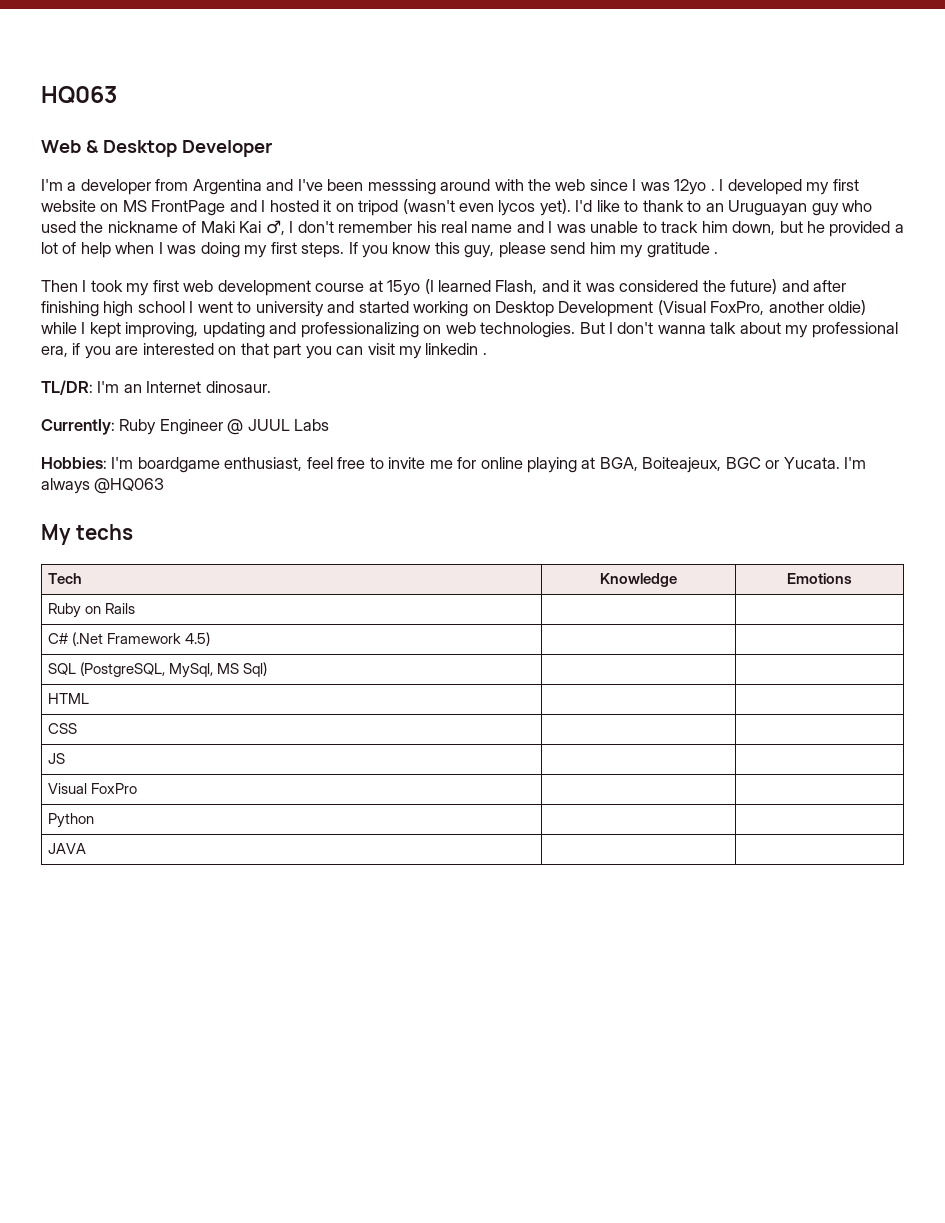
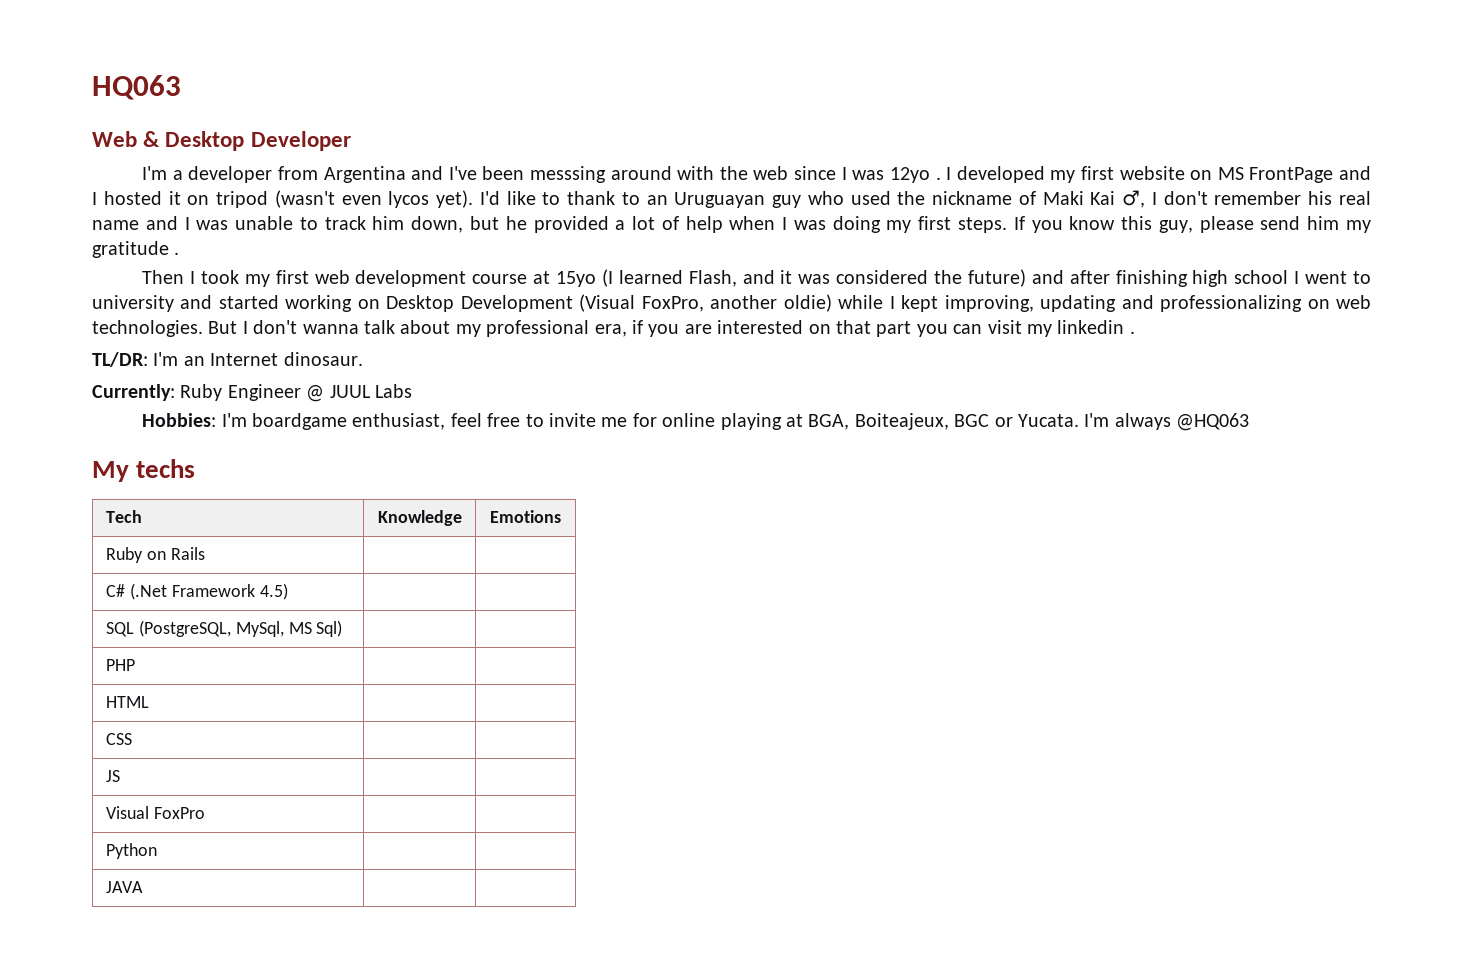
+ PHP | |

